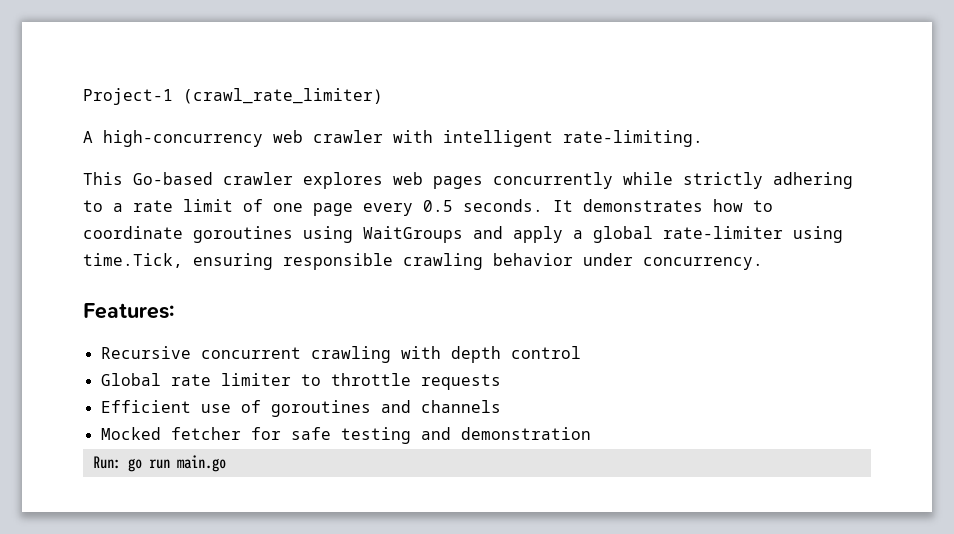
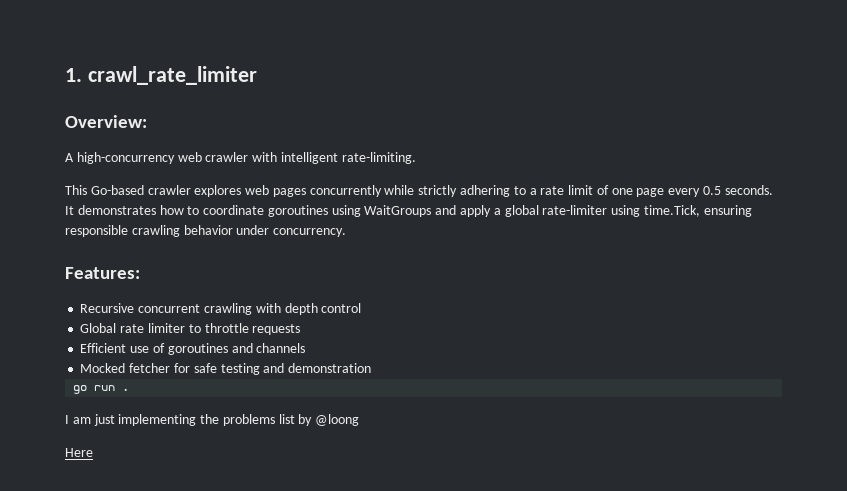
- Project-1 (crawl_rate_limiter)
+ 1. crawl_rate_limiter
+ Overview:
- Run: go run main.go
+ go run .
+ I am just implementing the problems list by @loong
+ Here

